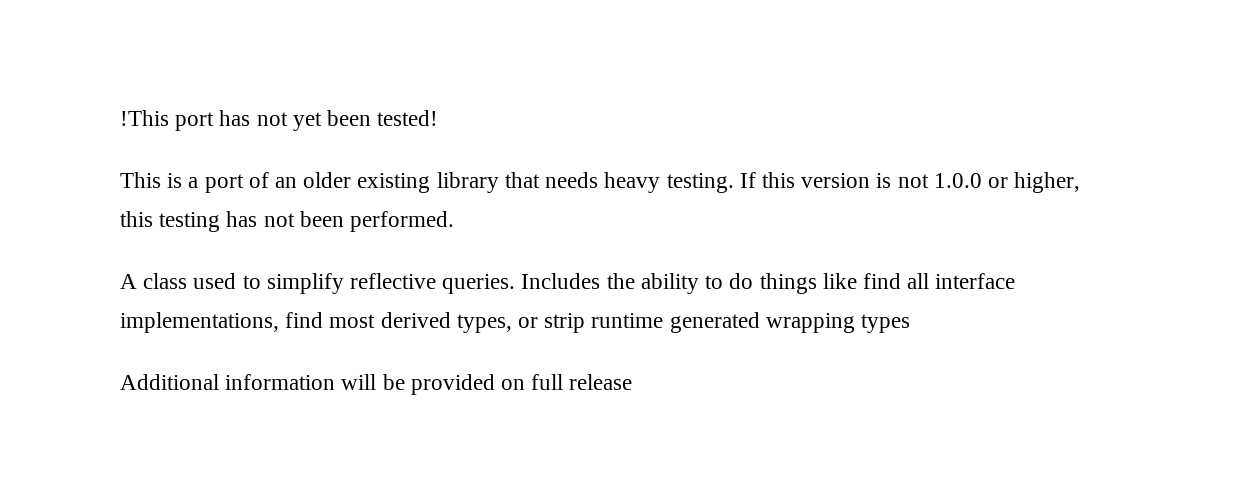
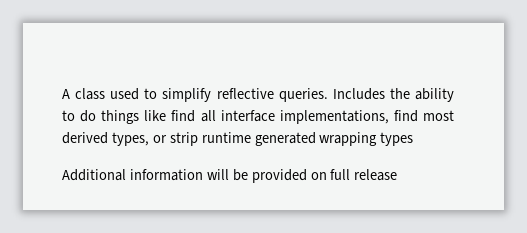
- !This port has not yet been tested!
- This is a port of an older existing library that needs heavy testing. If this version is not 1.0.0 or higher, this testing has not been performed.

